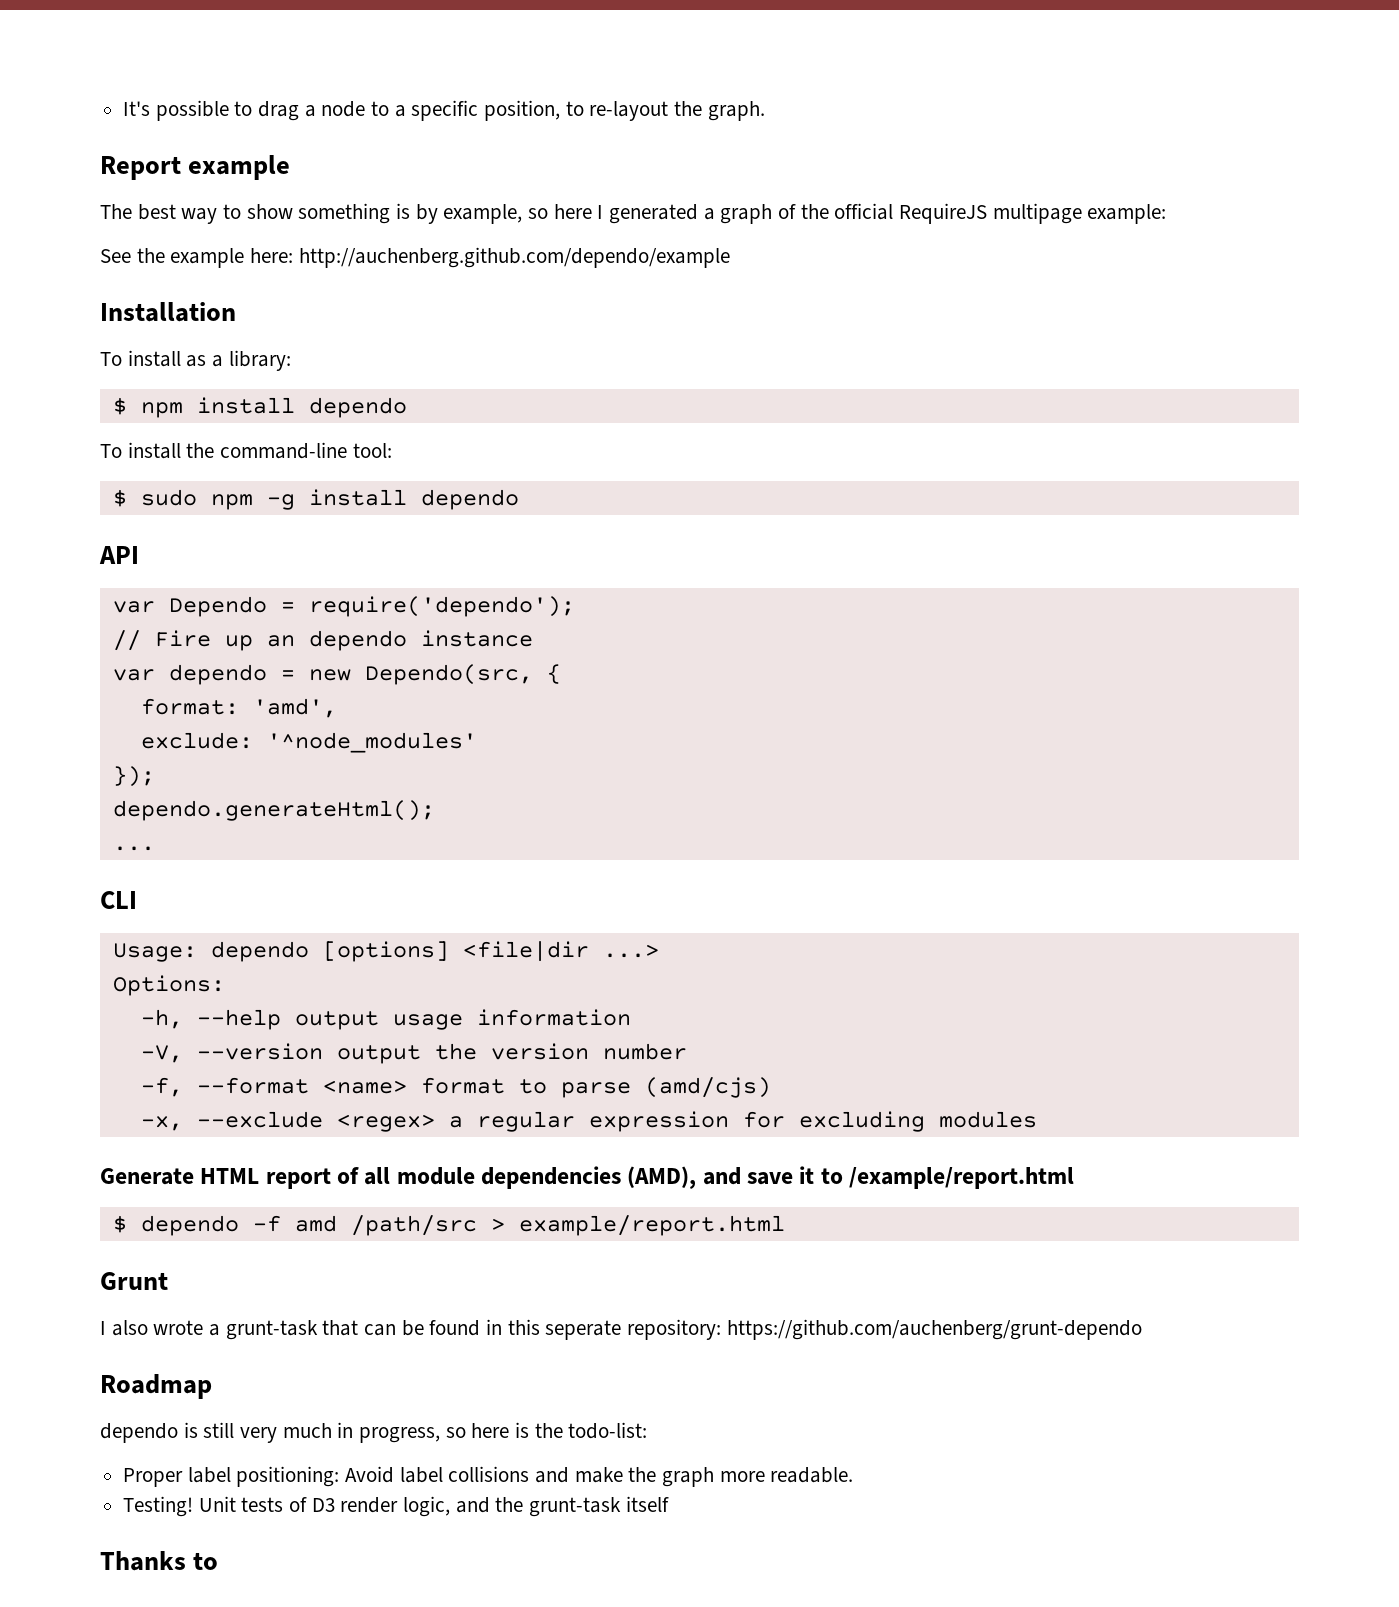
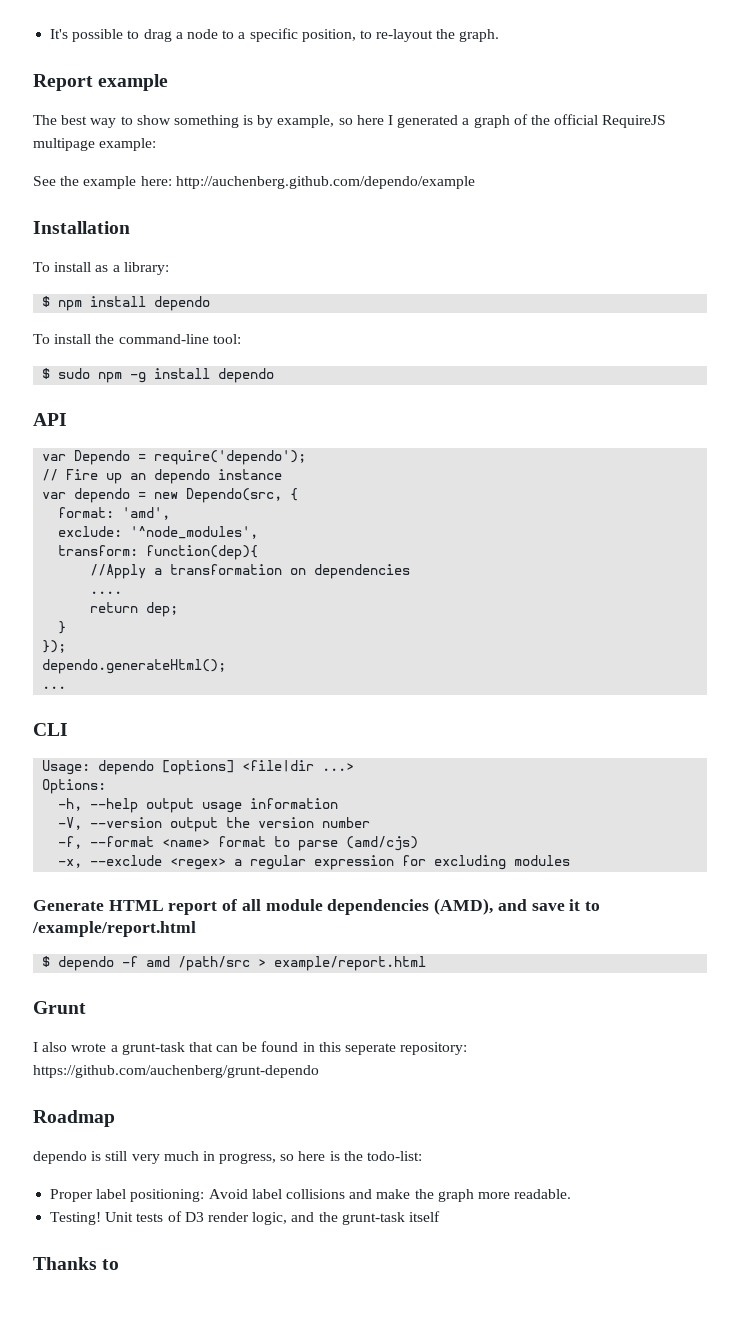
- exclude: '^node_modules'
+ exclude: '^node_modules',
+ transform: function(dep){
+ //Apply a transformation on dependencies
+ ....
+ return dep;
+ }

